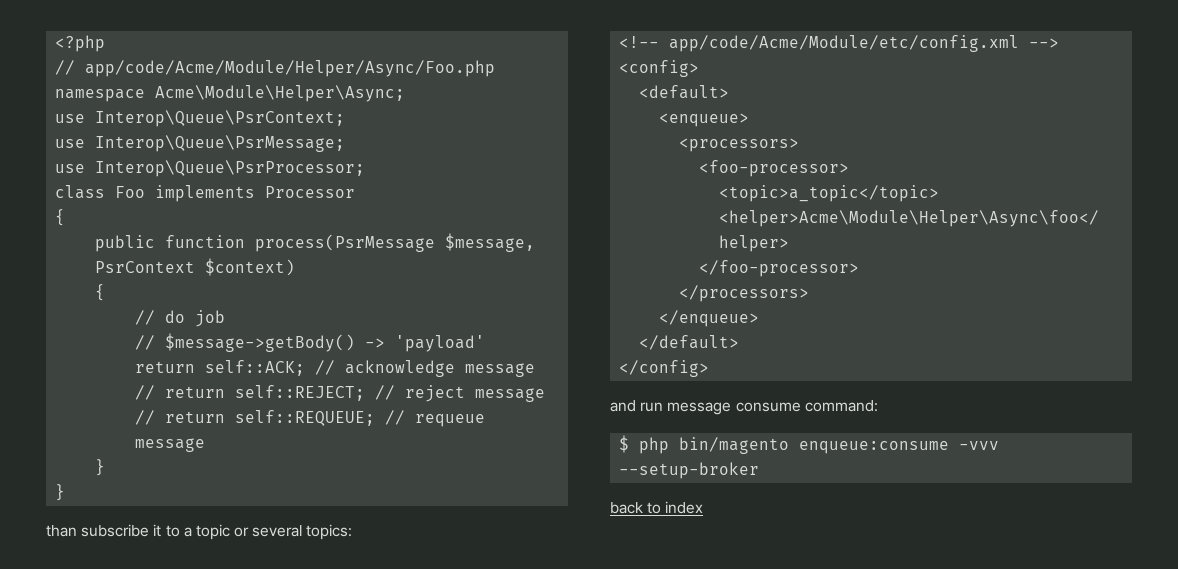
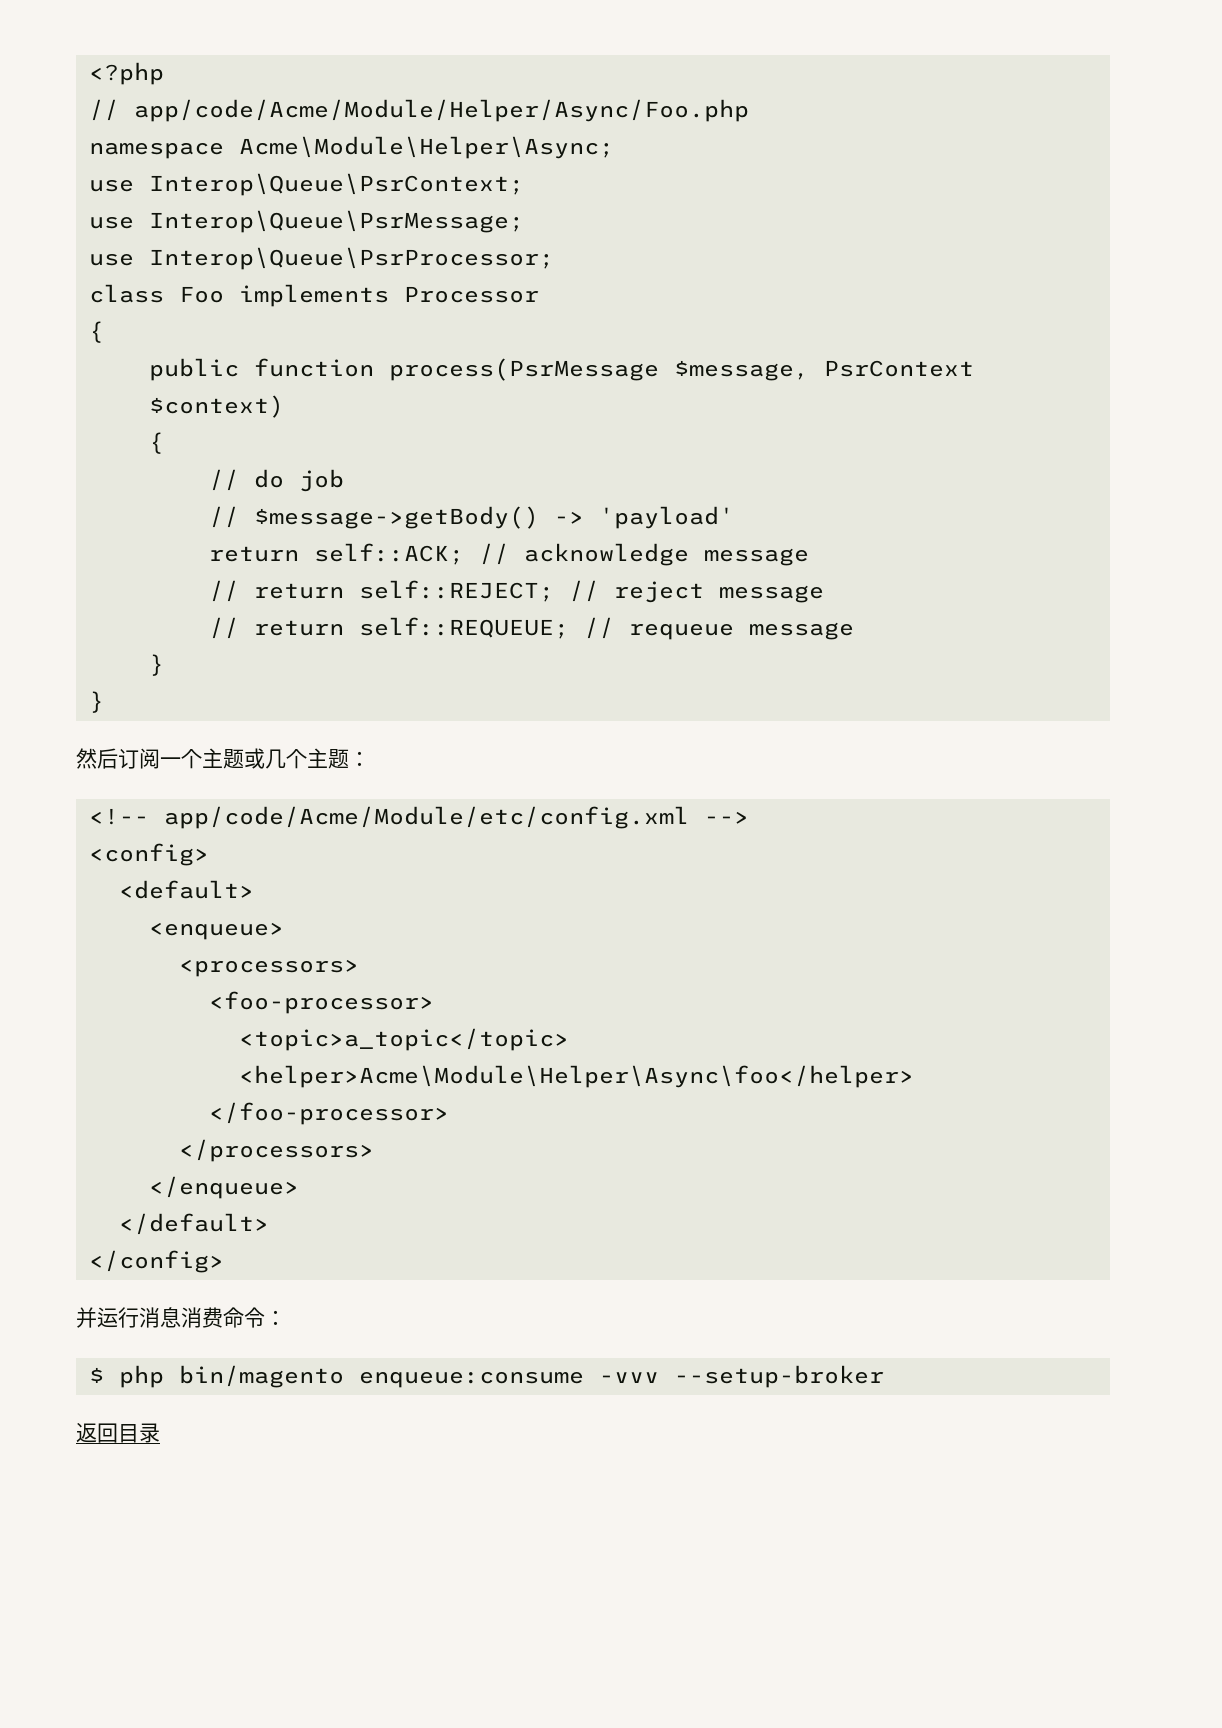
- than subscribe it to a topic or several topics:
+ 然后订阅一个主题或几个主题：
- and run message consume command:
+ 并运行消息消费命令：
- back to index
+ 返回目录

